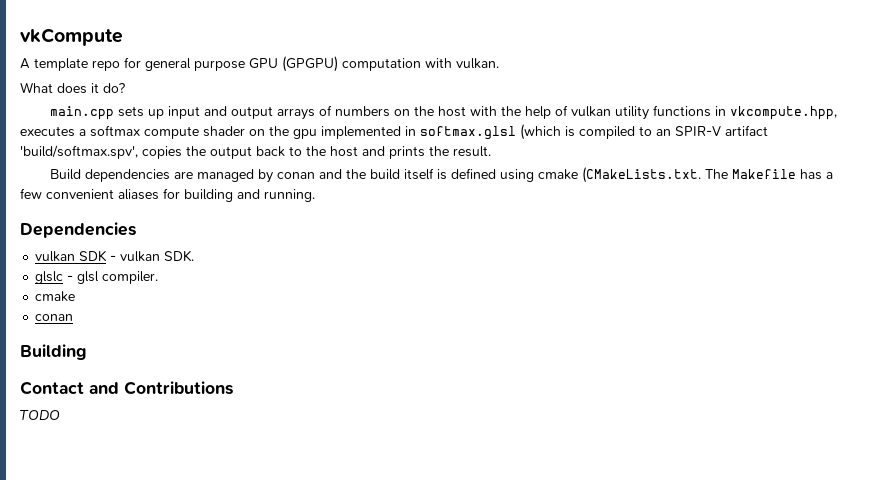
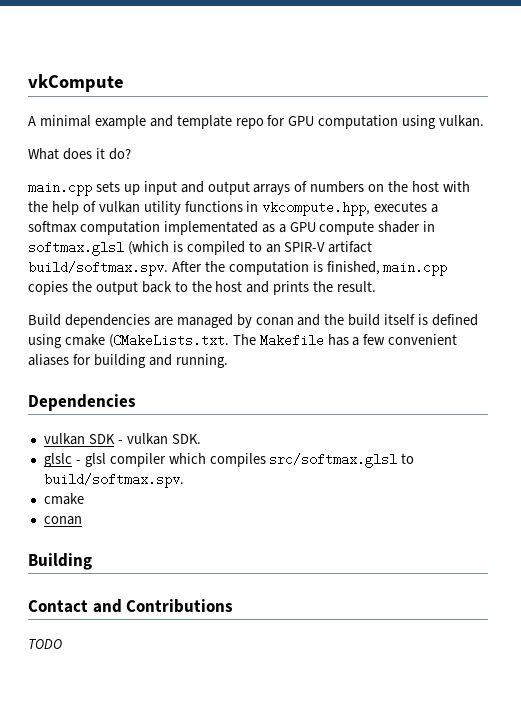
- A template repo for general purpose GPU (GPGPU) computation with vulkan.
+ A minimal example and template repo for GPU computation using vulkan.
- main.cpp sets up input and output arrays of numbers on the host with the help of vulkan utility functions in vkcompute.hpp, executes a softmax compute shader on the gpu implemented in softmax.glsl (which is compiled to an SPIR-V artifact 'build/softmax.spv', copies the output back to the host and prints the result.
+ main.cpp sets up input and output arrays of numbers on the host with the help of vulkan utility functions in vkcompute.hpp, executes a softmax computation implementated as a GPU compute shader in softmax.glsl (which is compiled to an SPIR-V artifact build/softmax.spv. After the computation is finished, main.cpp copies the output back to the host and prints the result.
- glslc - glsl compiler.
+ glslc - glsl compiler which compiles src/softmax.glsl to build/softmax.spv.

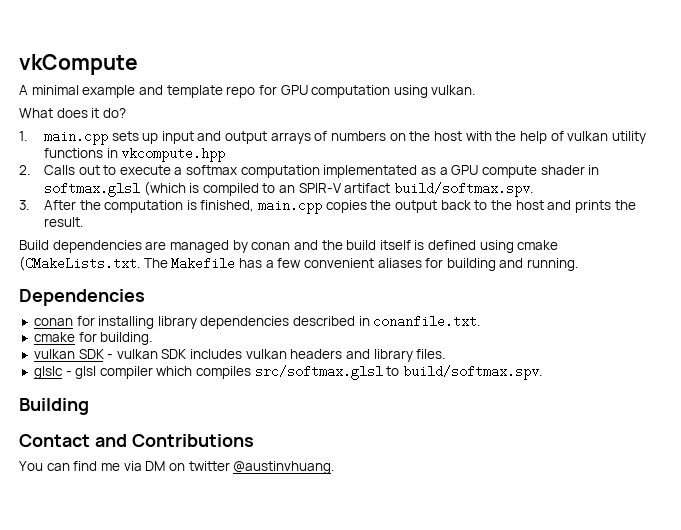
- main.cpp sets up input and output arrays of numbers on the host with the help of vulkan utility functions in vkcompute.hpp, executes a softmax computation implementated as a GPU compute shader in softmax.glsl (which is compiled to an SPIR-V artifact build/softmax.spv. After the computation is finished, main.cpp copies the output back to the host and prints the result.
+ 1. main.cpp sets up input and output arrays of numbers on the host with the help of vulkan utility functions in vkcompute.hpp
+ 2. Calls out to execute a softmax computation implementated as a GPU compute shader in softmax.glsl (which is compiled to an SPIR-V artifact build/softmax.spv.
+ 3. After the computation is finished, main.cpp copies the output back to the host and prints the result.
- vulkan SDK - vulkan SDK.
+ conan for installing library dependencies described in conanfile.txt.
+ cmake for building.
+ vulkan SDK - vulkan SDK includes vulkan headers and library files.
  glslc - glsl compiler which compiles src/softmax.glsl to build/softmax.spv.
- cmake
- conan
- TODO
+ You can find me via DM on twitter @austinvhuang.

